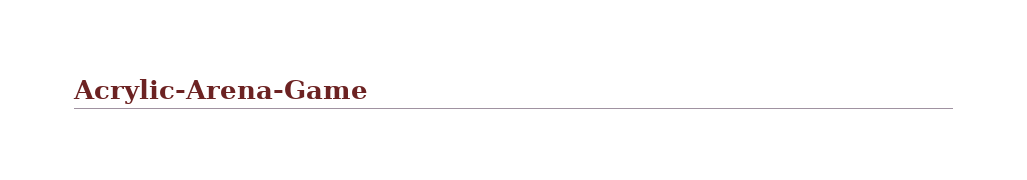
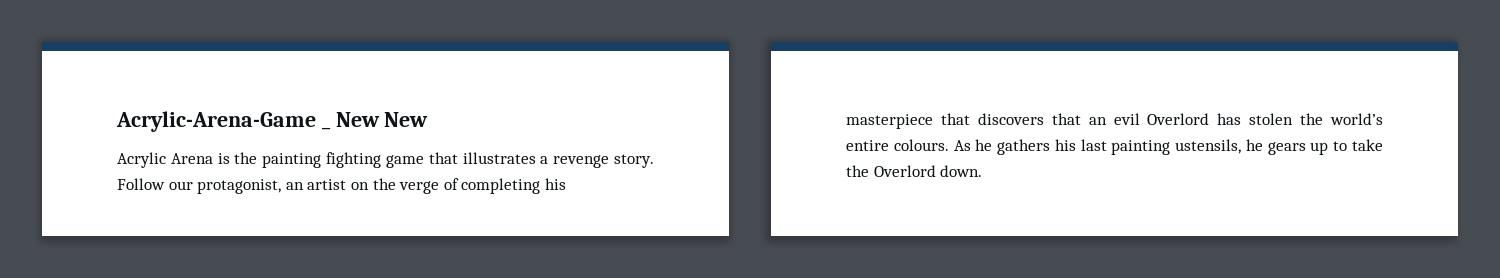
- Acrylic-Arena-Game
+ Acrylic-Arena-Game _ New New
+ Acrylic Arena is the painting fighting game that illustrates a revenge story. Follow our protagonist, an artist on the verge of completing his masterpiece that discovers that an evil Overlord has stolen the world’s entire colours. As he gathers his last painting ustensils, he gears up to take the Overlord down.

